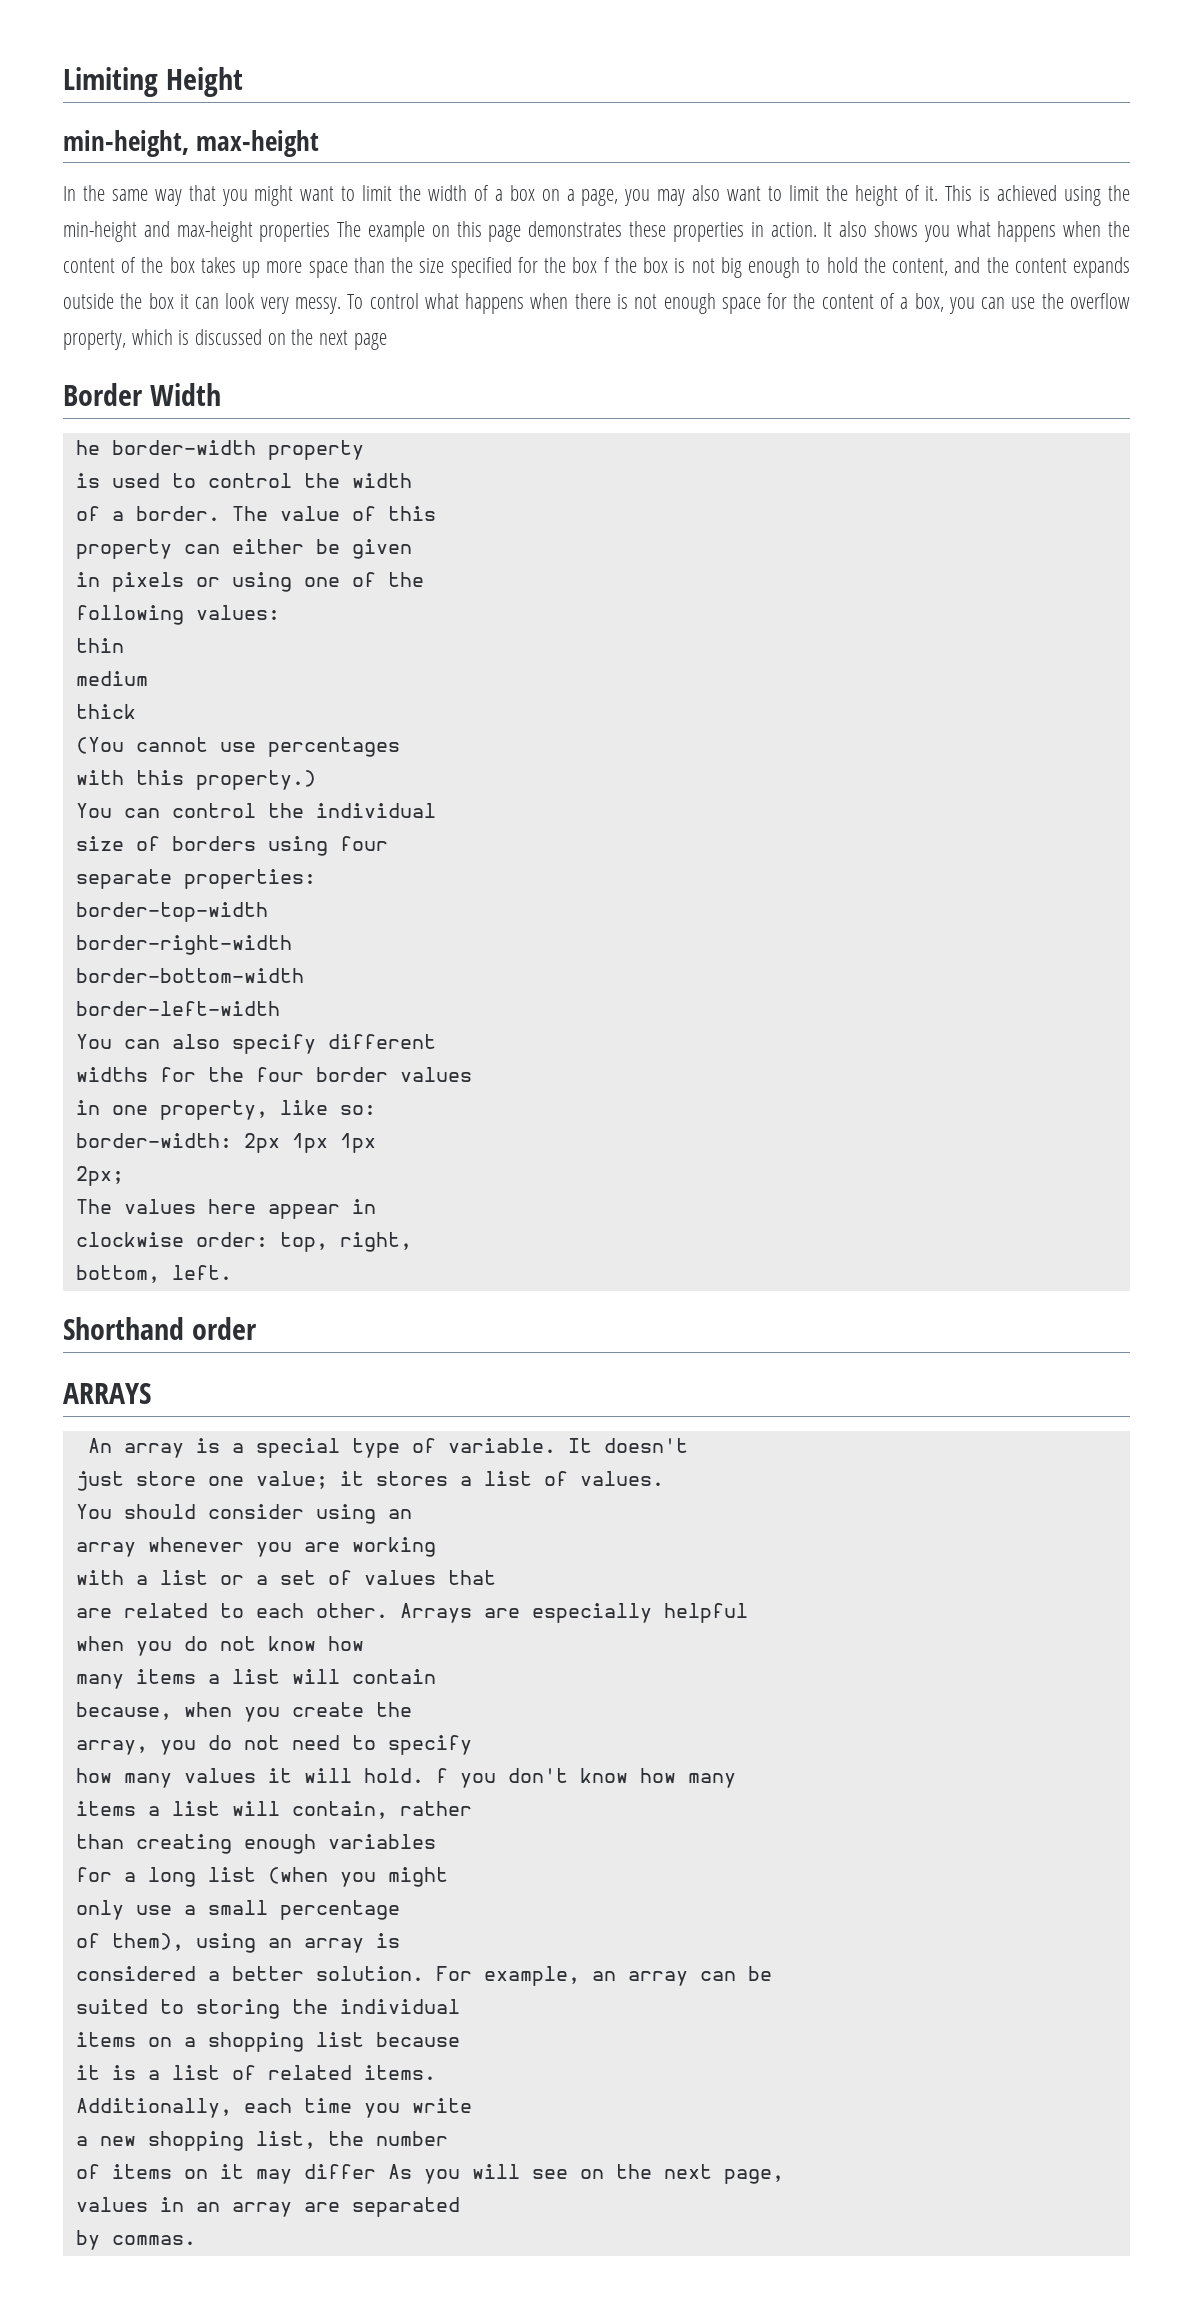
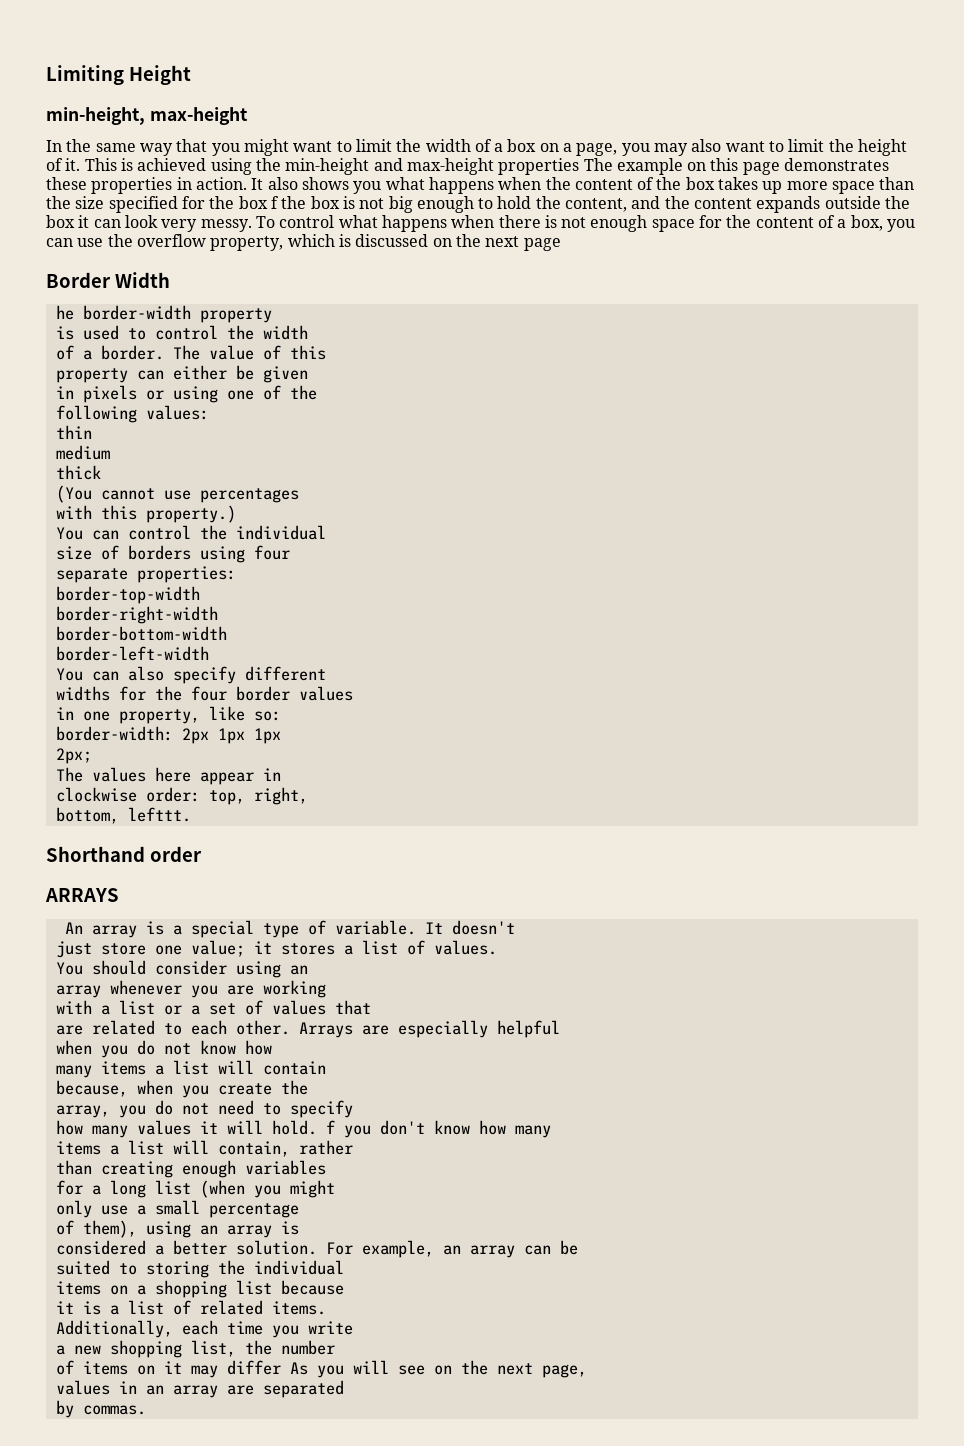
- bottom, left.
+ bottom, lefttt.

